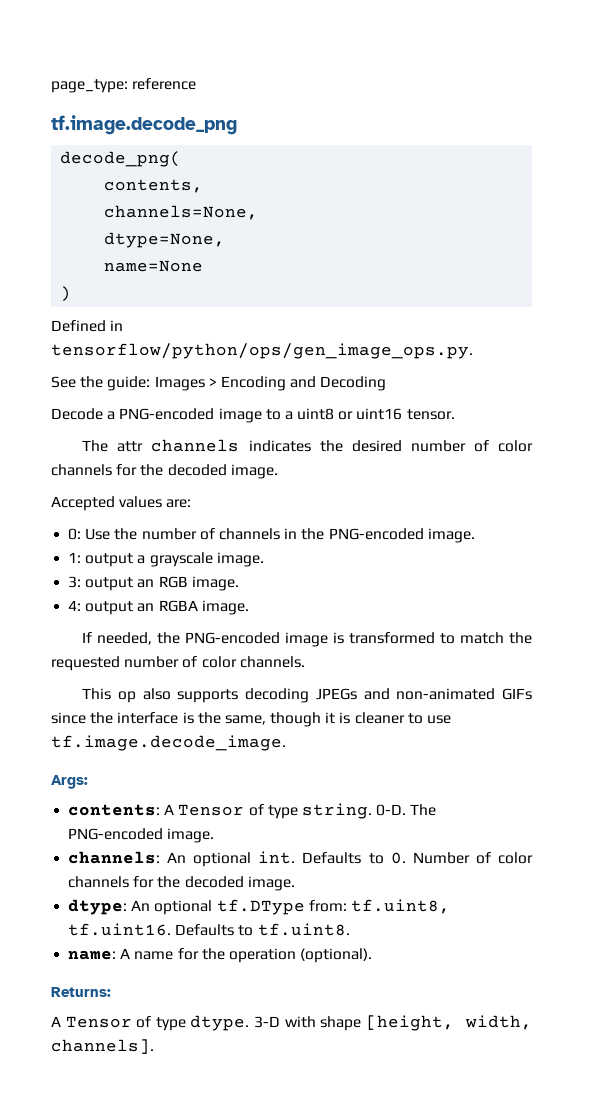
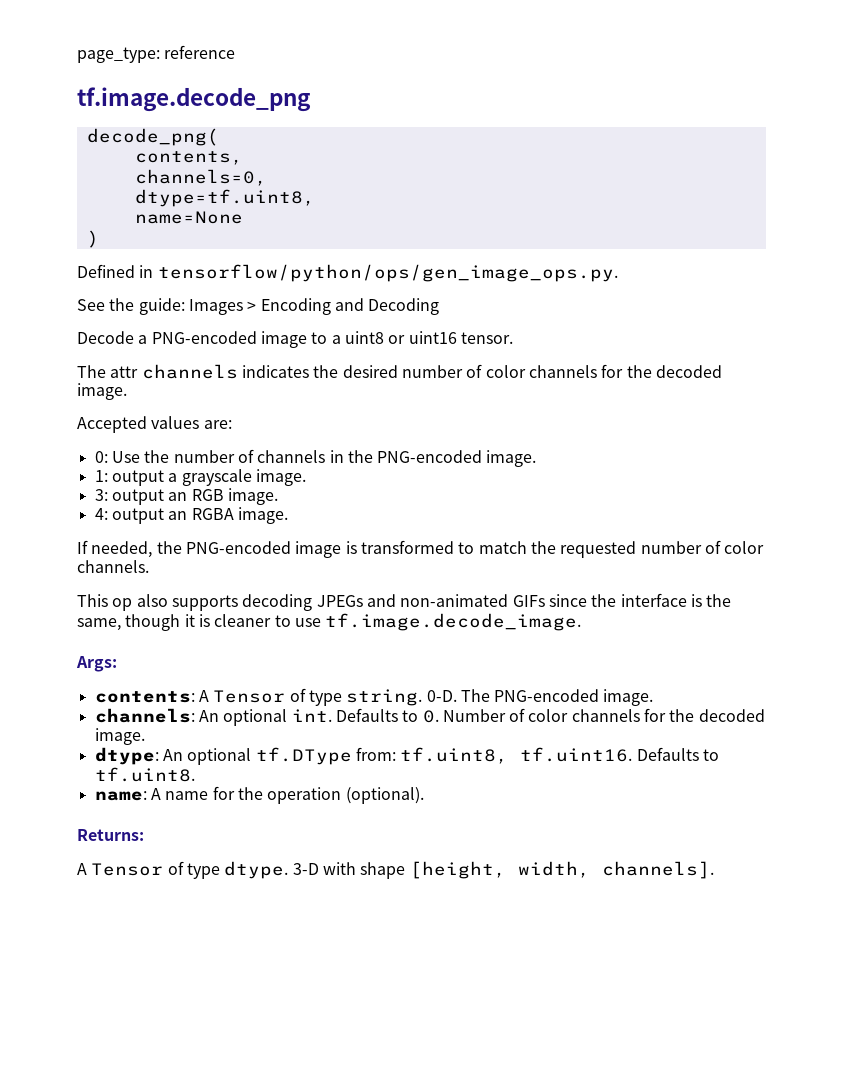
- channels=None,
- dtype=None,
+ channels=0,
+ dtype=tf.uint8,

